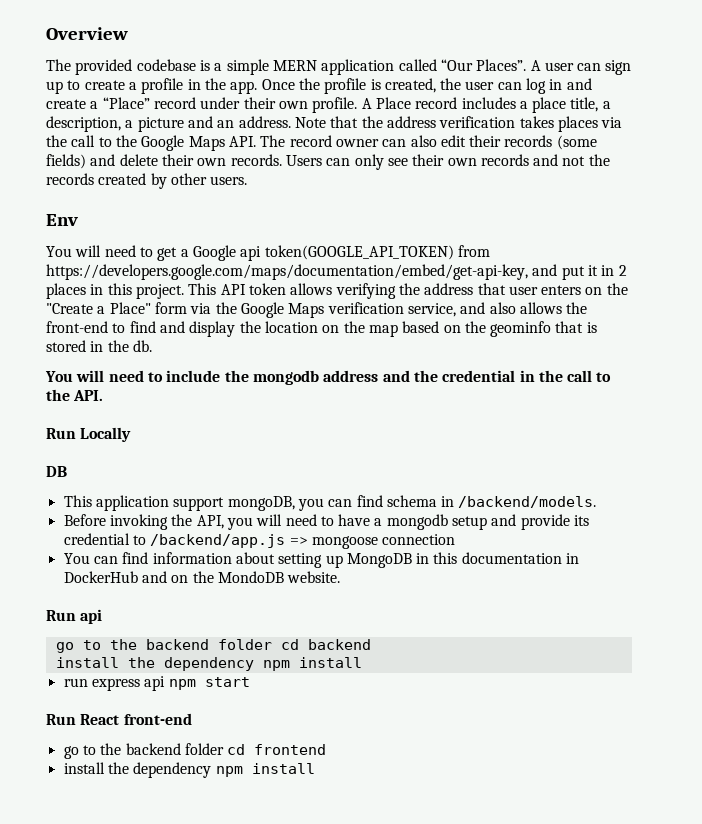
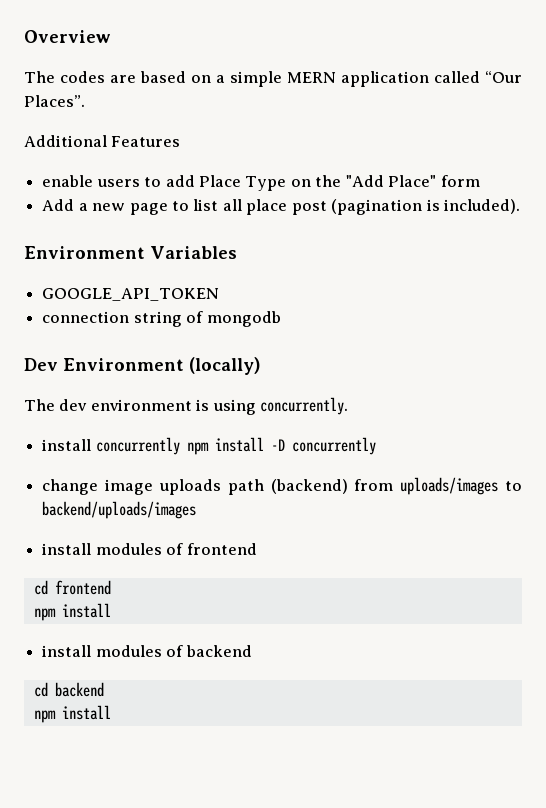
- The provided codebase is a simple MERN application called “Our Places”. A user can sign up to create a profile in the app. Once the profile is created, the user can log in and create a “Place” record under their own profile. A Place record includes a place title, a description, a picture and an address. Note that the address verification takes places via the call to the Google Maps API. The record owner can also edit their records (some fields) and delete their own records. Users can only see their own records and not the records created by other users.
- Env
- You will need to get a Google api token(GOOGLE_API_TOKEN) from https://developers.google.com/maps/documentation/embed/get-api-key, and put it in 2 places in this project. This API token allows verifying the address that user enters on the "Create a Place" form via the Google Maps verification service, and also allows the front-end to find and display the location on the map based on the geominfo that is stored in the db.
- You will need to include the mongodb address and the credential in the call to the API.
- Run Locally
- DB
- This application support mongoDB, you can find schema in /backend/models.
- Before invoking the API, you will need to have a mongodb setup and provide its credential to /backend/app.js => mongoose connection
- You can find information about setting up MongoDB in this documentation in DockerHub and on the MondoDB website.
- Run api
- go to the backend folder cd backend
- install the dependency npm install
- run express api npm start
- Run React front-end
- go to the backend folder cd frontend
- install the dependency npm install
+ The codes are based on a simple MERN application called “Our Places”.
+ Additional Features
+ enable users to add Place Type on the "Add Place" form
+ Add a new page to list all place post (pagination is included).
+ Environment Variables
+ GOOGLE_API_TOKEN
+ connection string of mongodb
+ Dev Environment (locally)
+ The dev environment is using concurrently.
+ install concurrently npm install -D concurrently
+ change image uploads path (backend) from uploads/images to backend/uploads/images
+ install modules of frontend
+ cd frontend
+ npm install
+ install modules of backend
+ cd backend
+ npm install

